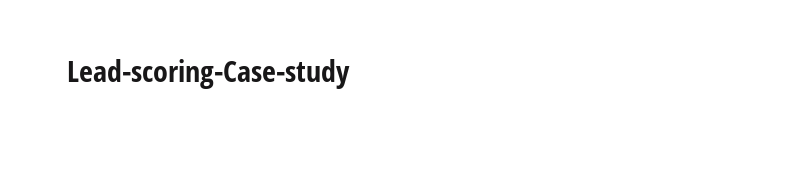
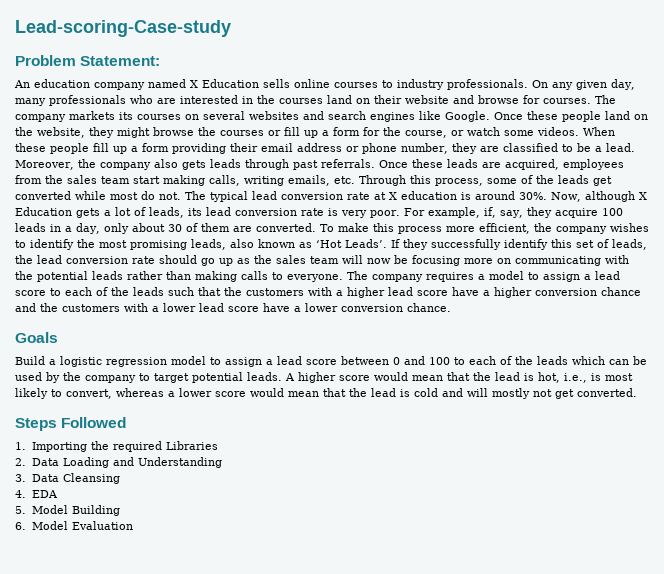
+ Problem Statement:
+ An education company named X Education sells online courses to industry professionals. On any given day, many professionals who are interested in the courses land on their website and browse for courses. The company markets its courses on several websites and search engines like Google. Once these people land on the website, they might browse the courses or fill up a form for the course, or watch some videos. When these people fill up a form providing their email address or phone number, they are classified to be a lead. Moreover, the company also gets leads through past referrals. Once these leads are acquired, employees from the sales team start making calls, writing emails, etc. Through this process, some of the leads get converted while most do not. The typical lead conversion rate at X education is around 30%. Now, although X Education gets a lot of leads, its lead conversion rate is very poor. For example, if, say, they acquire 100 leads in a day, only about 30 of them are converted. To make this process more efficient, the company wishes to identify the most promising leads, also known as ‘Hot Leads’. If they successfully identify this set of leads, the lead conversion rate should go up as the sales team will now be focusing more on communicating with the potential leads rather than making calls to everyone. The company requires a model to assign a lead score to each of the leads such that the customers with a higher lead score have a higher conversion chance and the customers with a lower lead score have a lower conversion chance.
+ Goals
+ Build a logistic regression model to assign a lead score between 0 and 100 to each of the leads which can be used by the company to target potential leads. A higher score would mean that the lead is hot, i.e., is most likely to convert, whereas a lower score would mean that the lead is cold and will mostly not get converted.
+ Steps Followed
+ 1. Importing the required Libraries
+ 2. Data Loading and Understanding
+ 3. Data Cleansing
+ 4. EDA
+ 5. Model Building
+ 6. Model Evaluation

